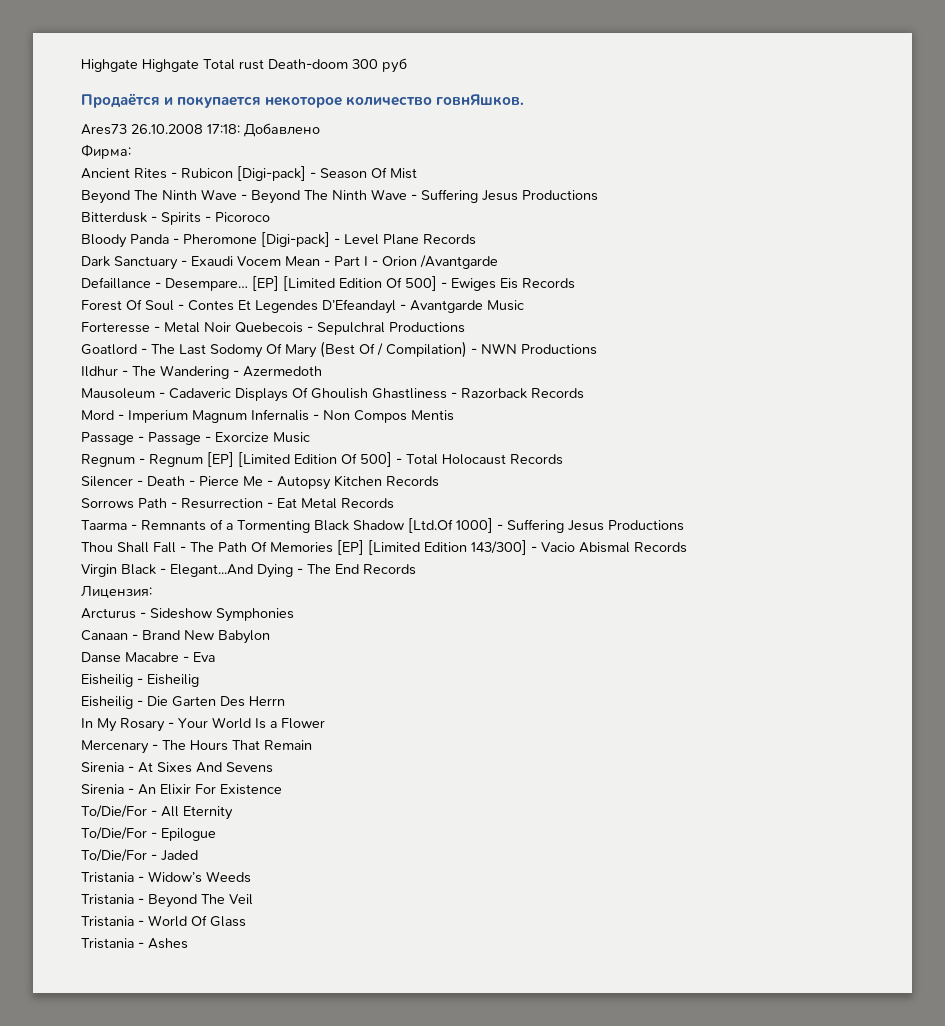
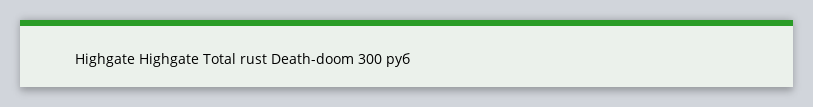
- Продаётся и покупается некоторое количество говнЯшков.
- Ares73 26.10.2008 17:18: Добавлено
- Фирма:
- Ancient Rites - Rubicon [Digi-pack] - Season Of Mist
- Beyond The Ninth Wave - Beyond The Ninth Wave - Suffering Jesus Productions
- Bitterdusk - Spirits - Picoroco
- Bloody Panda - Pheromone [Digi-pack] - Level Plane Records
- Dark Sanctuary - Exaudi Vocem Mean - Part I - Orion /Avantgarde
- Defaillance - Desempare… [EP] [Limited Edition Of 500] - Ewiges Eis Records
- Forest Of Soul - Contes Et Legendes D’Efeandayl - Avantgarde Music
- Forteresse - Metal Noir Quebecois - Sepulchral Productions
- Goatlord - The Last Sodomy Of Mary (Best Of / Compilation) - NWN Productions
- Ildhur - The Wandering - Azermedoth
- Mausoleum - Cadaveric Displays Of Ghoulish Ghastliness - Razorback Records
- Mord - Imperium Magnum Infernalis - Non Compos Mentis
- Passage - Passage - Exorcize Music
- Regnum - Regnum [EP] [Limited Edition Of 500] - Total Holocaust Records
- Silencer - Death - Pierce Me - Autopsy Kitchen Records
- Sorrows Path - Resurrection - Eat Metal Records
- Taarma - Remnants of a Tormenting Black Shadow [Ltd.Of 1000] - Suffering Jesus Productions
- Thou Shall Fall - The Path Of Memories [EP] [Limited Edition 143/300] - Vacio Abismal Records
- Virgin Black - Elegant...And Dying - The End Records
- Лицензия:
- Arcturus - Sideshow Symphonies
- Canaan - Brand New Babylon
- Danse Macabre - Eva
- Eisheilig - Eisheilig
- Eisheilig - Die Garten Des Herrn
- In My Rosary - Your World Is a Flower
- Mercenary - The Hours That Remain
- Sirenia - At Sixes And Sevens
- Sirenia - An Elixir For Existence
- To/Die/For - All Eternity
- To/Die/For - Epilogue
- To/Die/For - Jaded
- Tristania - Widow’s Weeds
- Tristania - Beyond The Veil
- Tristania - World Of Glass
- Tristania - Ashes

